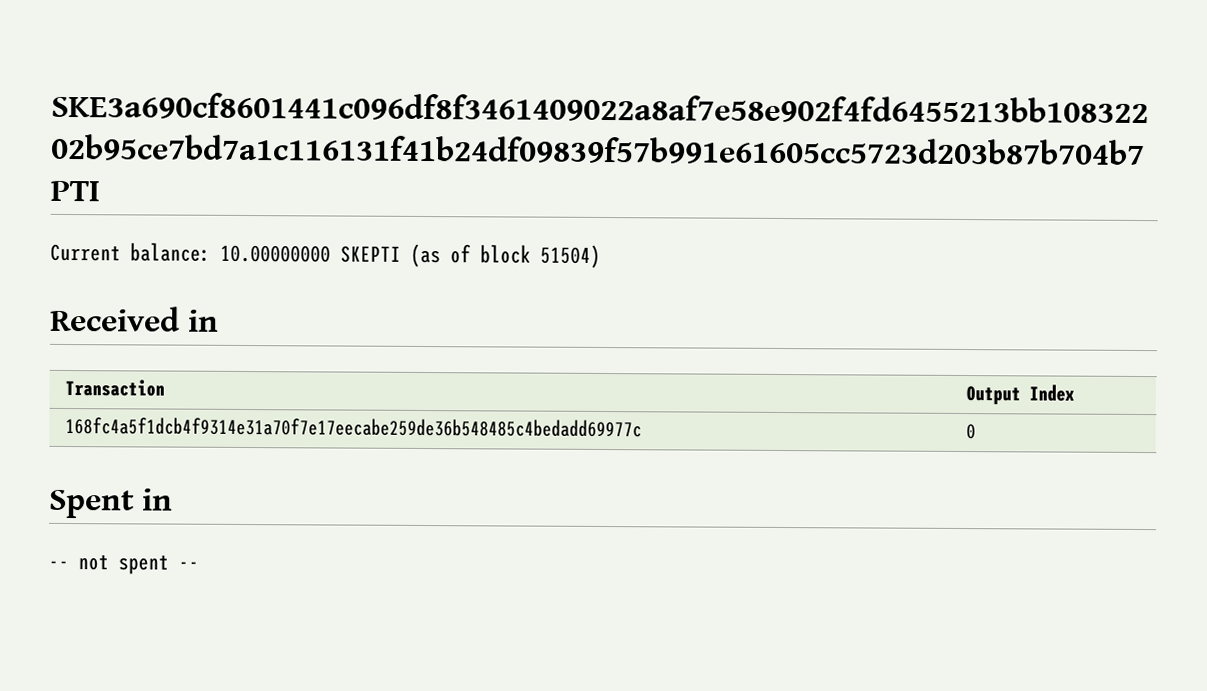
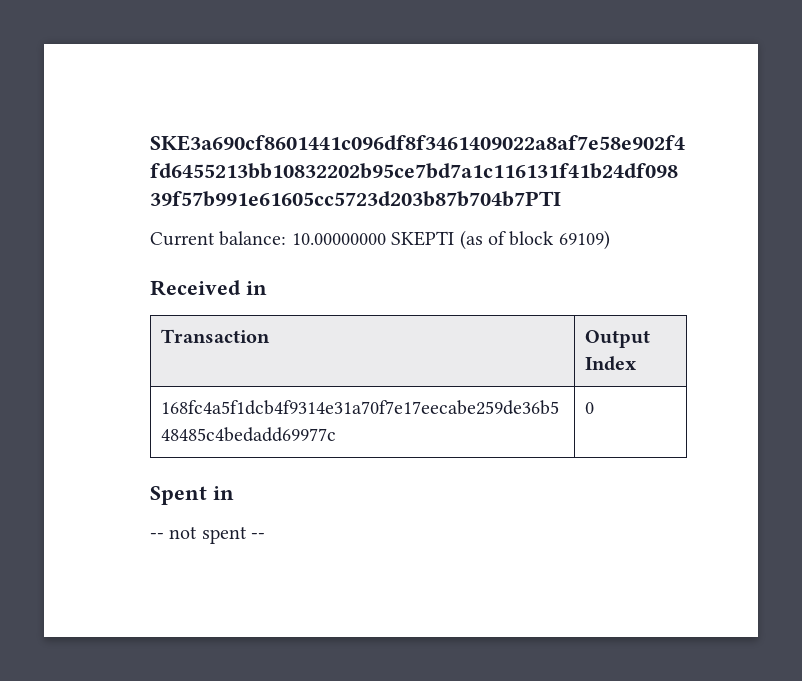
- Current balance: 10.00000000 SKEPTI (as of block 51504)
+ Current balance: 10.00000000 SKEPTI (as of block 69109)

